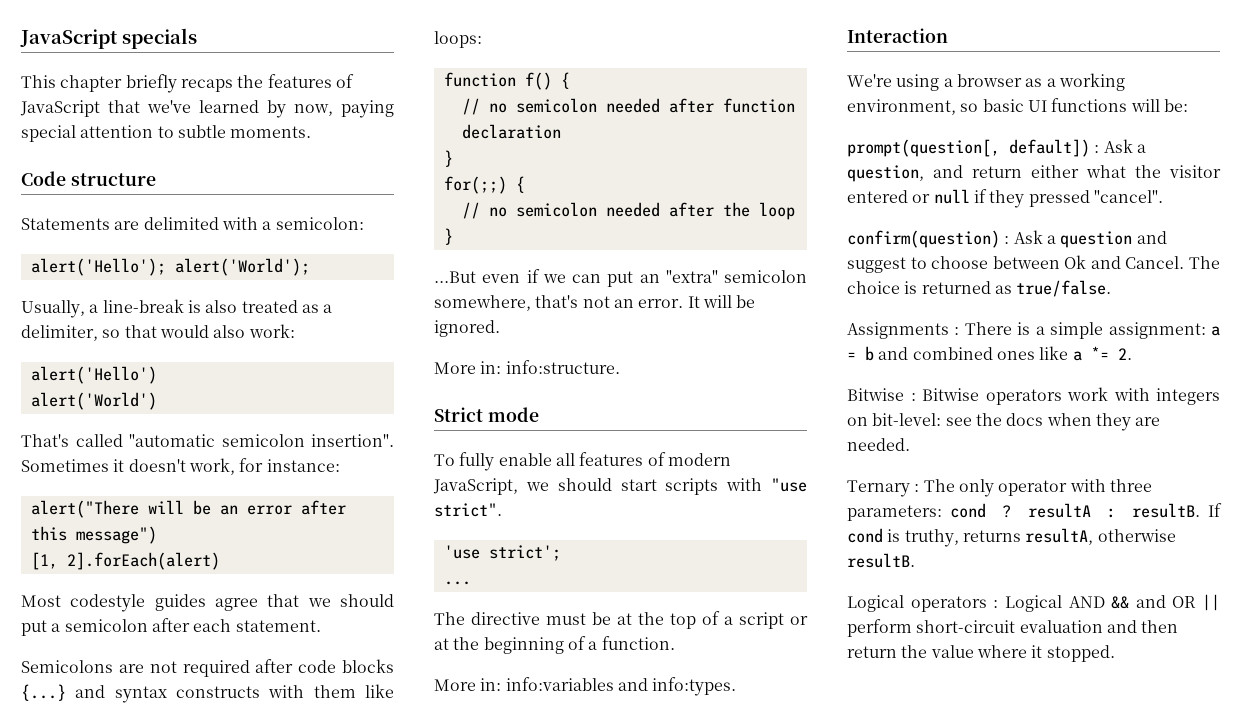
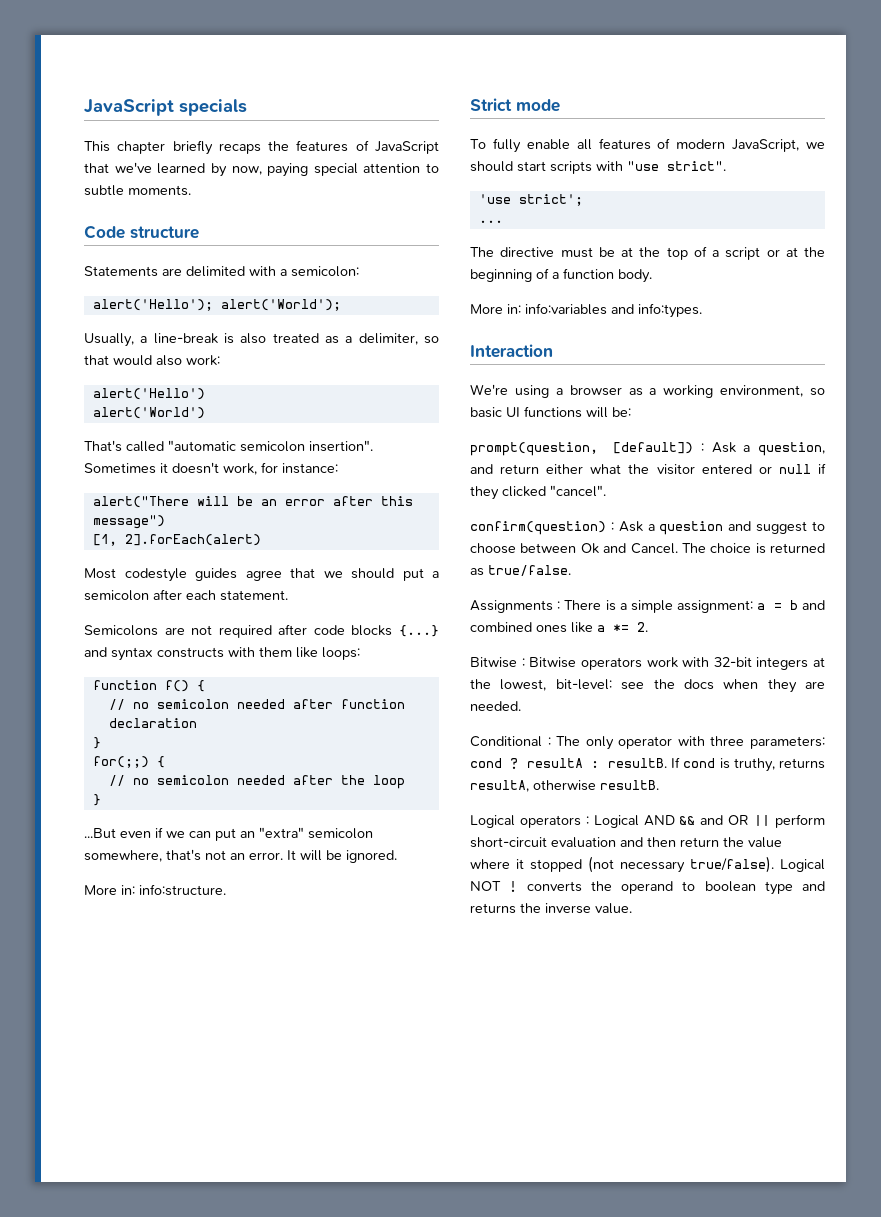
- The directive must be at the top of a script or at the beginning of a function.
+ The directive must be at the top of a script or at the beginning of a function body.
- prompt(question[, default]) : Ask a question, and return either what the visitor entered or null if they pressed "cancel".
+ prompt(question, [default]) : Ask a question, and return either what the visitor entered or null if they clicked "cancel".
- Bitwise : Bitwise operators work with integers on bit-level: see the docs when they are needed.
+ Bitwise : Bitwise operators work with 32-bit integers at the lowest, bit-level: see the docs when they are needed.
- Ternary : The only operator with three parameters: cond ? resultA : resultB.
+ Conditional : The only operator with three parameters: cond ? resultA : resultB.
- Logical operators : Logical AND && and OR || perform short-circuit evaluation and then return the value where it stopped.
+ Logical operators : Logical AND && and OR || perform short-circuit evaluation and then return the value where it stopped (not necessary true/false). Logical NOT ! converts the operand to boolean type and returns the inverse value.

